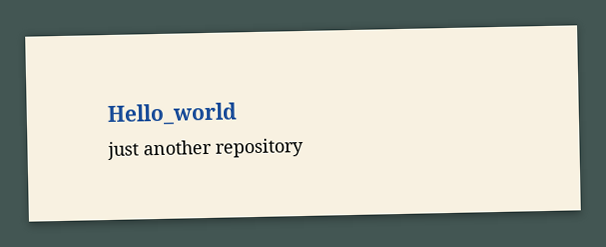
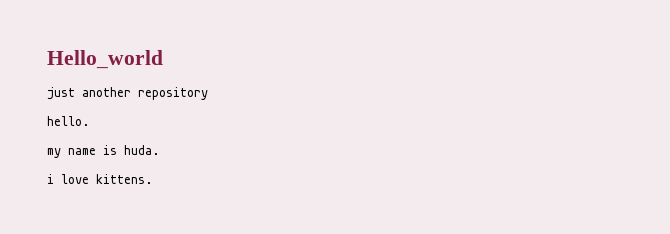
+ hello.
+ my name is huda.
+ i love kittens.

